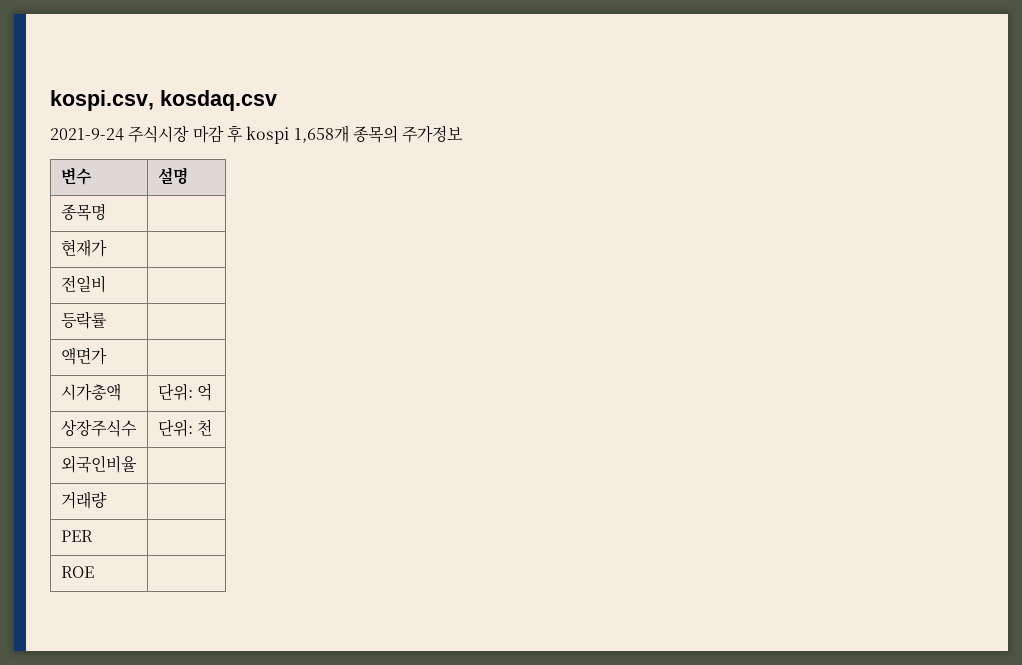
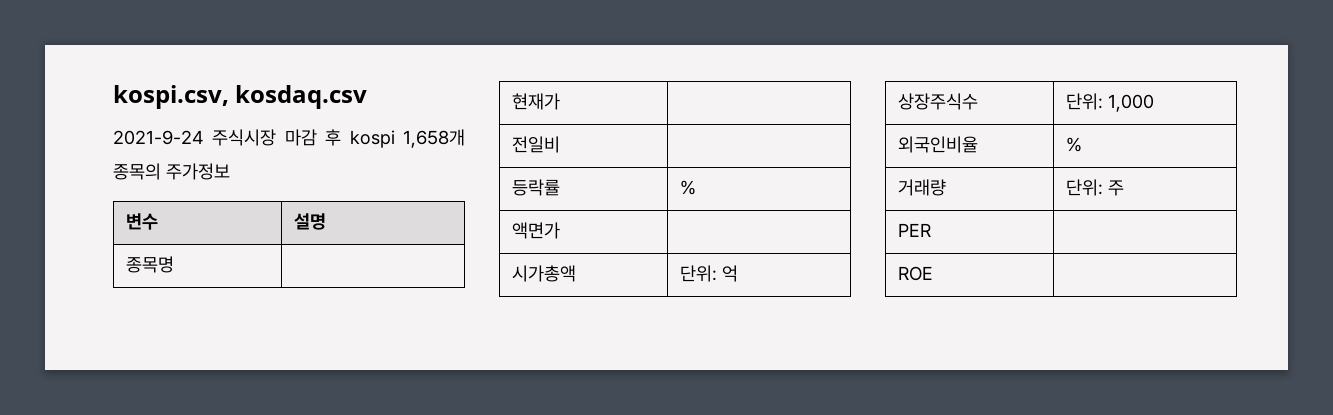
- 등락률 |
+ 등락률 | %
- 상장주식수 | 단위: 천
+ 상장주식수 | 단위: 1,000
- 외국인비율 |
+ 외국인비율 | %
- 거래량 |
+ 거래량 | 단위: 주

